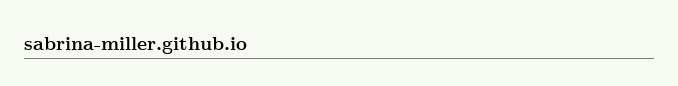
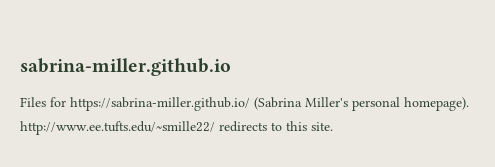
+ Files for https://sabrina-miller.github.io/ (Sabrina Miller's personal homepage). http://www.ee.tufts.edu/~smille22/ redirects to this site.

